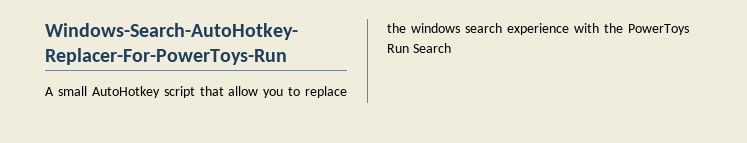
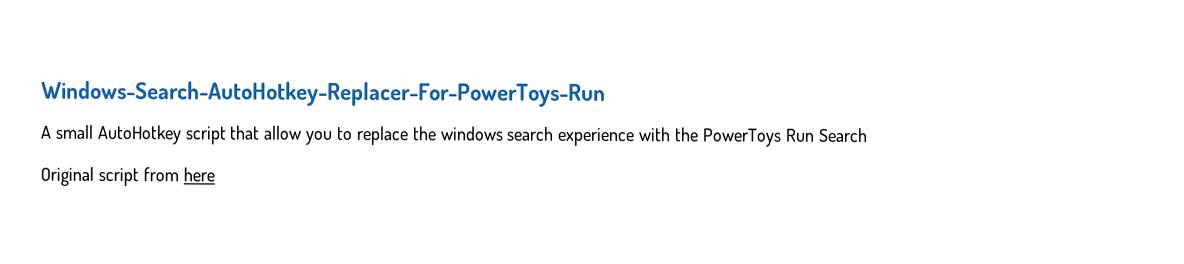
+ Original script from here

